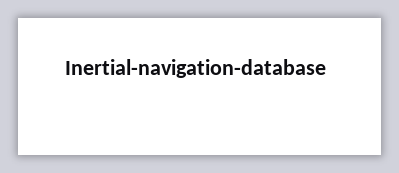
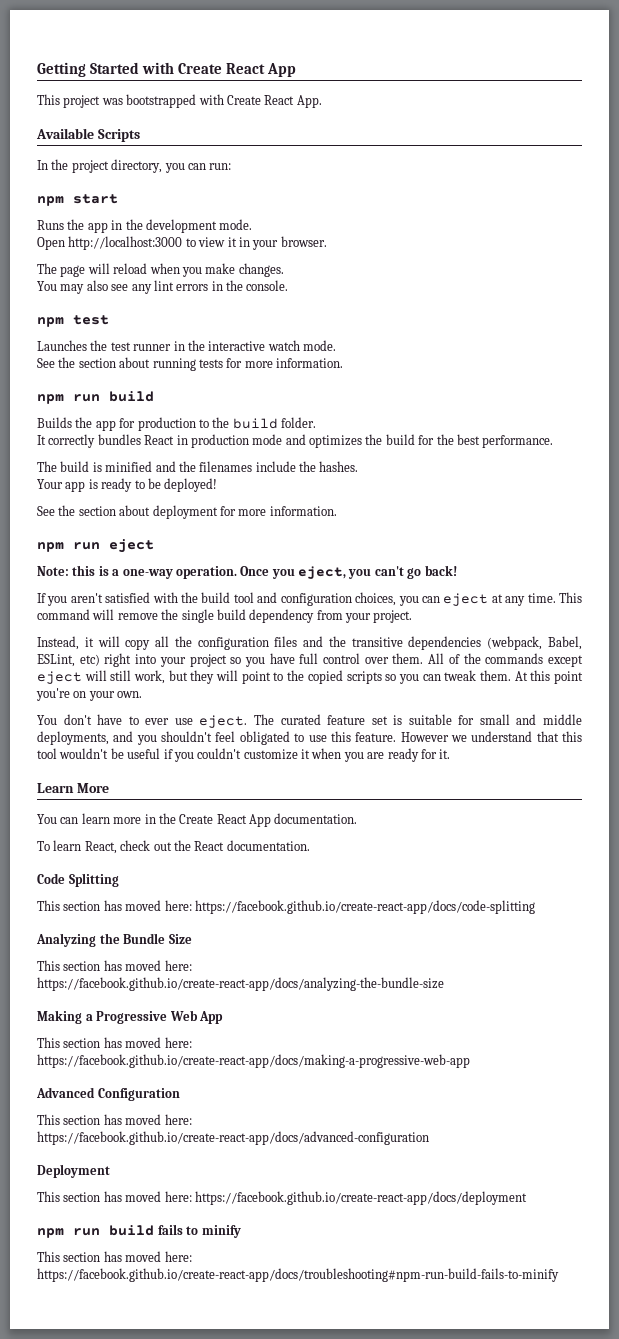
- Inertial-navigation-database
+ Getting Started with Create React App
+ This project was bootstrapped with Create React App.
+ Available Scripts
+ In the project directory, you can run:
+ npm start
+ Runs the app in the development mode.
+ Open http://localhost:3000 to view it in your browser.
+ The page will reload when you make changes.
+ You may also see any lint errors in the console.
+ npm test
+ Launches the test runner in the interactive watch mode.
+ See the section about running tests for more information.
+ npm run build
+ Builds the app for production to the build folder.
+ It correctly bundles React in production mode and optimizes the build for the best performance.
+ The build is minified and the filenames include the hashes.
+ Your app is ready to be deployed!
+ See the section about deployment for more information.
+ npm run eject
+ Note: this is a one-way operation. Once you eject, you can't go back!
+ If you aren't satisfied with the build tool and configuration choices, you can eject at any time. This command will remove the single build dependency from your project.
+ Instead, it will copy all the configuration files and the transitive dependencies (webpack, Babel, ESLint, etc) right into your project so you have full control over them. All of the commands except eject will still work, but they will point to the copied scripts so you can tweak them. At this point you're on your own.
+ You don't have to ever use eject. The curated feature set is suitable for small and middle deployments, and you shouldn't feel obligated to use this feature. However we understand that this tool wouldn't be useful if you couldn't customize it when you are ready for it.
+ Learn More
+ You can learn more in the Create React App documentation.
+ To learn React, check out the React documentation.
+ Code Splitting
+ This section has moved here: https://facebook.github.io/create-react-app/docs/code-splitting
+ Analyzing the Bundle Size
+ This section has moved here: https://facebook.github.io/create-react-app/docs/analyzing-the-bundle-size
+ Making a Progressive Web App
+ This section has moved here: https://facebook.github.io/create-react-app/docs/making-a-progressive-web-app
+ Advanced Configuration
+ This section has moved here: https://facebook.github.io/create-react-app/docs/advanced-configuration
+ Deployment
+ This section has moved here: https://facebook.github.io/create-react-app/docs/deployment
+ npm run build fails to minify
+ This section has moved here: https://facebook.github.io/create-react-app/docs/troubleshooting#npm-run-build-fails-to-minify

